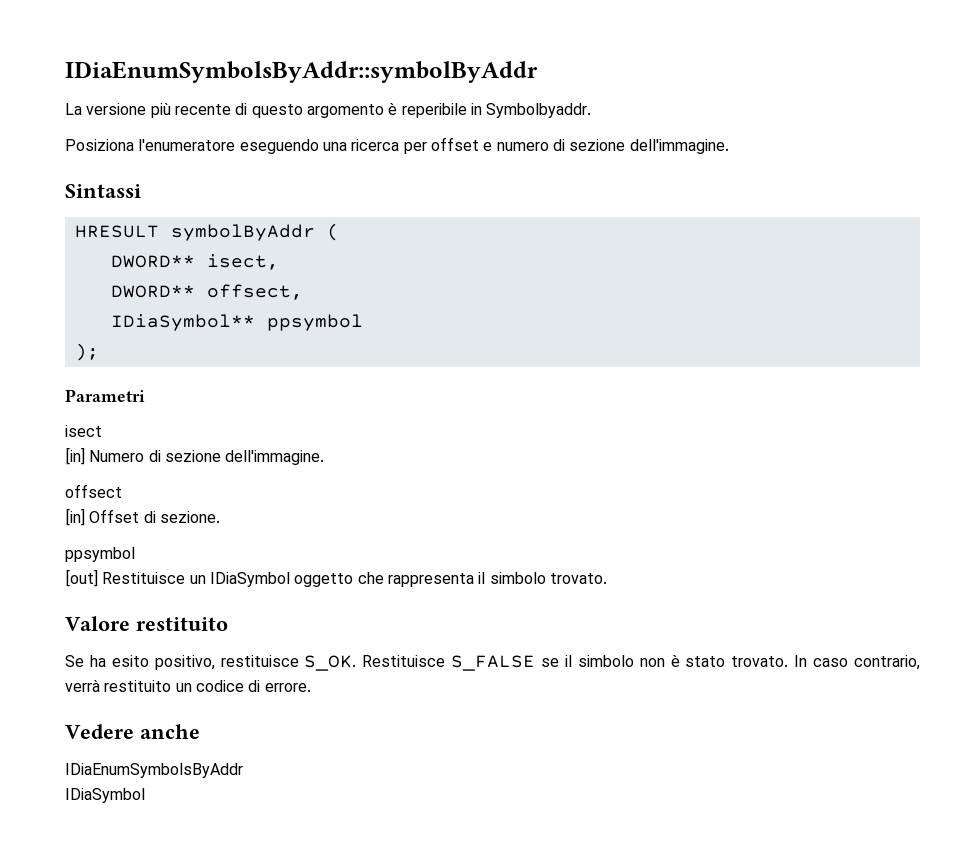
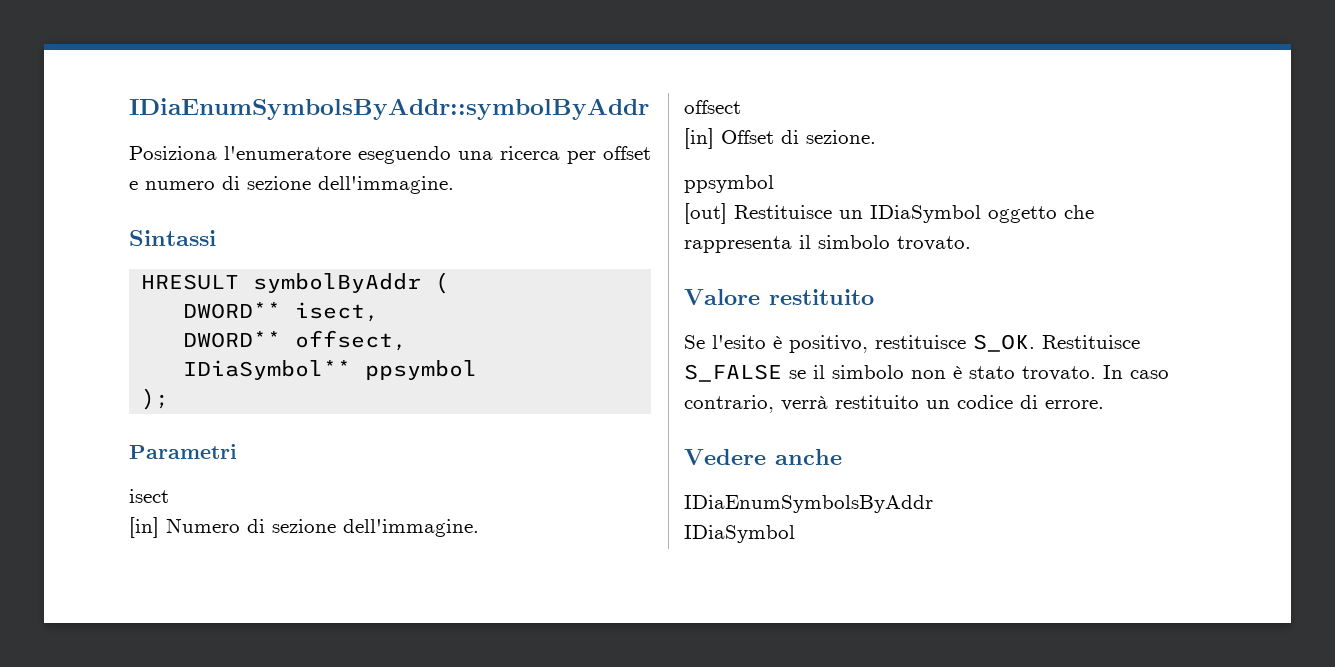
- La versione più recente di questo argomento è reperibile in Symbolbyaddr.
- Se ha esito positivo, restituisce S_OK.
+ Se l'esito è positivo, restituisce S_OK.

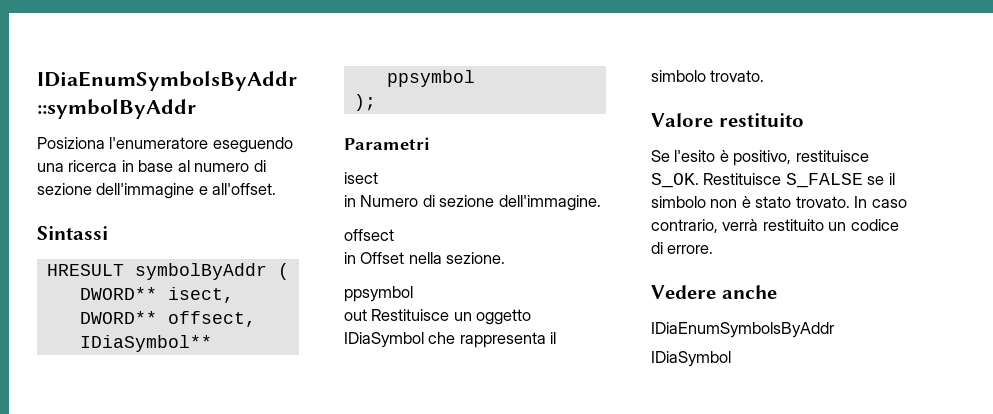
- Posiziona l'enumeratore eseguendo una ricerca per offset e numero di sezione dell'immagine.
+ Posiziona l'enumeratore eseguendo una ricerca in base al numero di sezione dell'immagine e all'offset.
- [in] Numero di sezione dell'immagine.
+ in Numero di sezione dell'immagine.
- [in] Offset di sezione.
+ in Offset nella sezione.
- [out] Restituisce un IDiaSymbol oggetto che rappresenta il simbolo trovato.
+ out Restituisce un oggetto IDiaSymbol che rappresenta il simbolo trovato.

